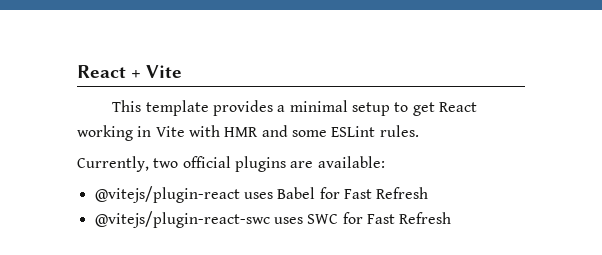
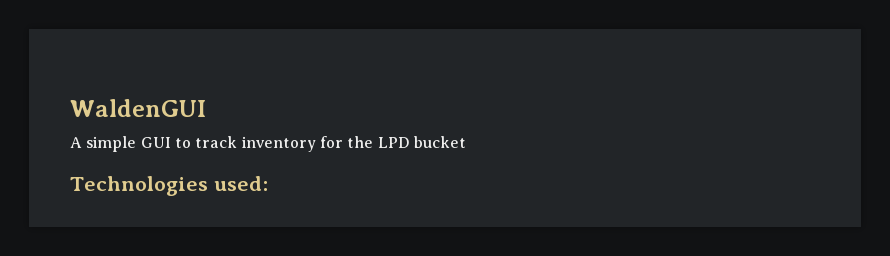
- React + Vite
- This template provides a minimal setup to get React working in Vite with HMR and some ESLint rules.
- Currently, two official plugins are available:
- @vitejs/plugin-react uses Babel for Fast Refresh
- @vitejs/plugin-react-swc uses SWC for Fast Refresh
+ WaldenGUI
+ A simple GUI to track inventory for the LPD bucket
+ Technologies used:

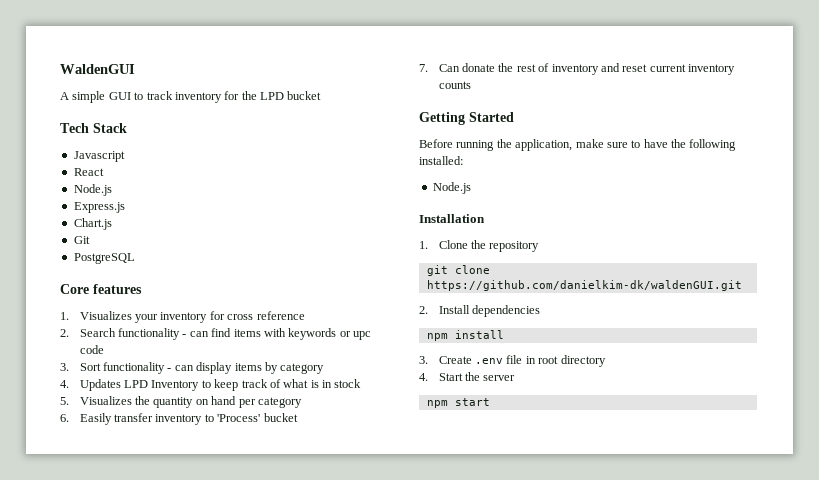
- Technologies used:
+ Tech Stack
+ Javascript
+ React
+ Node.js
+ Express.js
+ Chart.js
+ Git
+ PostgreSQL
+ Core features
+ 1. Visualizes your inventory for cross reference
+ 2. Search functionality - can find items with keywords or upc code
+ 3. Sort functionality - can display items by category
+ 4. Updates LPD Inventory to keep track of what is in stock
+ 5. Visualizes the quantity on hand per category
+ 6. Easily transfer inventory to 'Process' bucket
+ 7. Can donate the rest of inventory and reset current inventory counts
+ Getting Started
+ Before running the application, make sure to have the following installed:
+ Node.js
+ Installation
+ 1. Clone the repository
+ git clone https://github.com/danielkim-dk/waldenGUI.git
+ 2. Install dependencies
+ npm install
+ 3. Create .env file in root directory
+ 4. Start the server
+ npm start

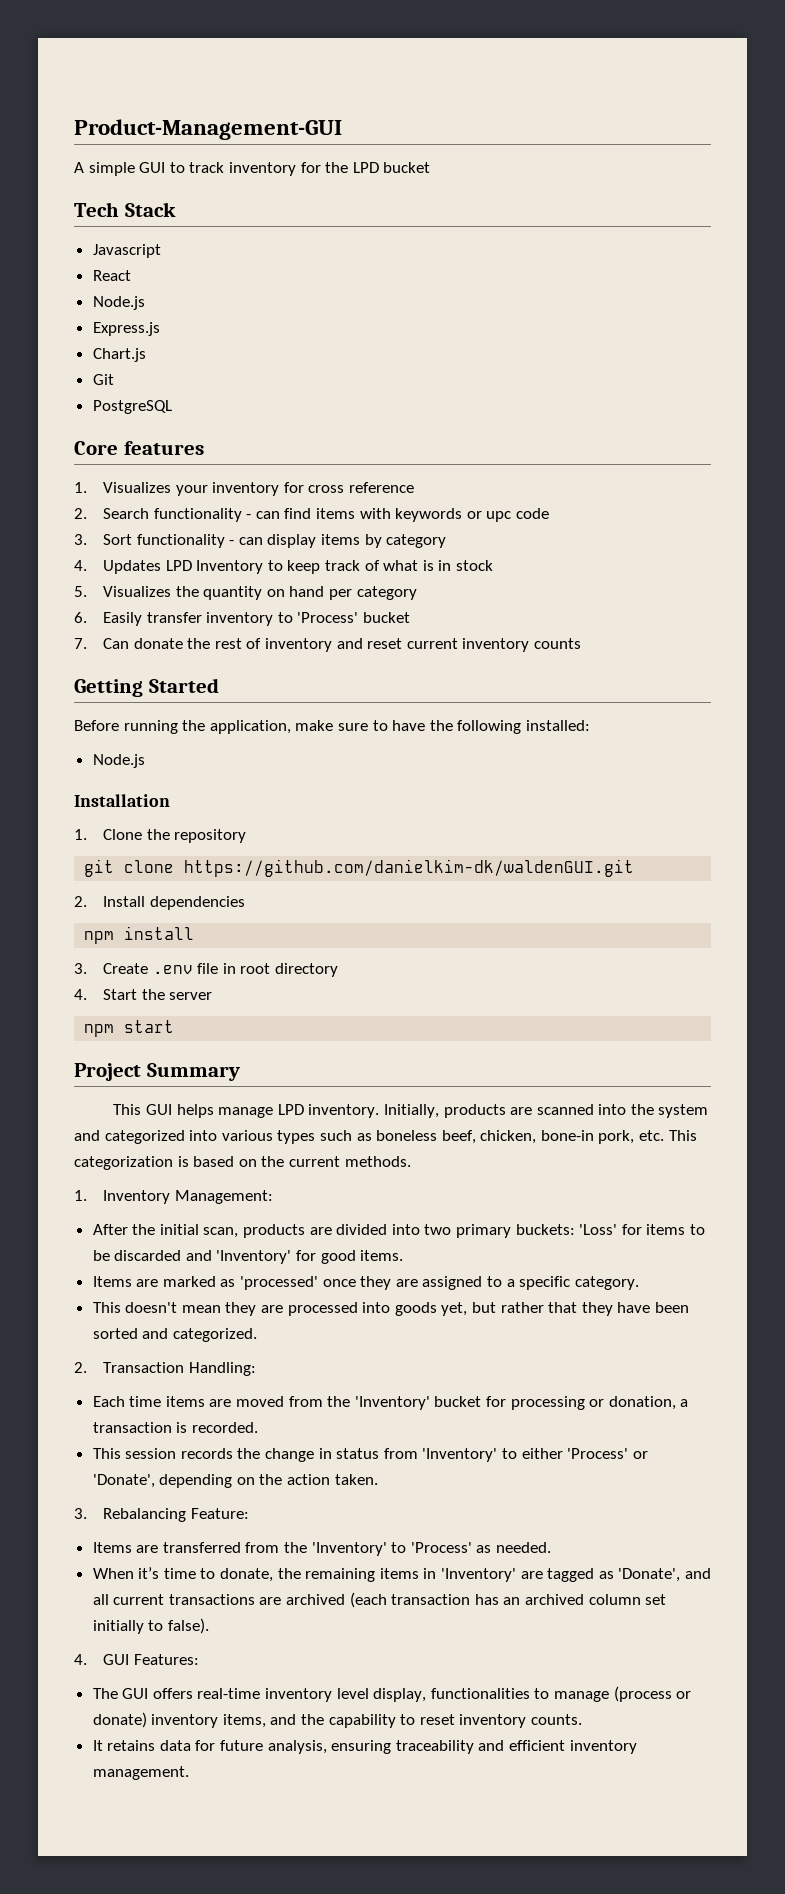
- WaldenGUI
+ Product-Management-GUI
+ Project Summary
+ This GUI helps manage LPD inventory. Initially, products are scanned into the system and categorized into various types such as boneless beef, chicken, bone-in pork, etc. This categorization is based on the current methods.
+ 1. Inventory Management:
+ After the initial scan, products are divided into two primary buckets: 'Loss' for items to be discarded and 'Inventory' for good items.
+ Items are marked as 'processed' once they are assigned to a specific category.
+ This doesn't mean they are processed into goods yet, but rather that they have been sorted and categorized.
+ 2. Transaction Handling:
+ Each time items are moved from the 'Inventory' bucket for processing or donation, a transaction is recorded.
+ This session records the change in status from 'Inventory' to either 'Process' or 'Donate', depending on the action taken.
+ 3. Rebalancing Feature:
+ Items are transferred from the 'Inventory' to 'Process' as needed.
+ When it’s time to donate, the remaining items in 'Inventory' are tagged as 'Donate', and all current transactions are archived (each transaction has an archived column set initially to false).
+ 4. GUI Features:
+ The GUI offers real-time inventory level display, functionalities to manage (process or donate) inventory items, and the capability to reset inventory counts.
+ It retains data for future analysis, ensuring traceability and efficient inventory management.

